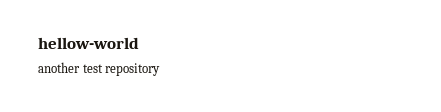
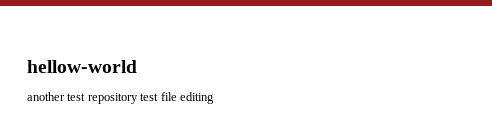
- another test repository
+ another test repository test file editing

